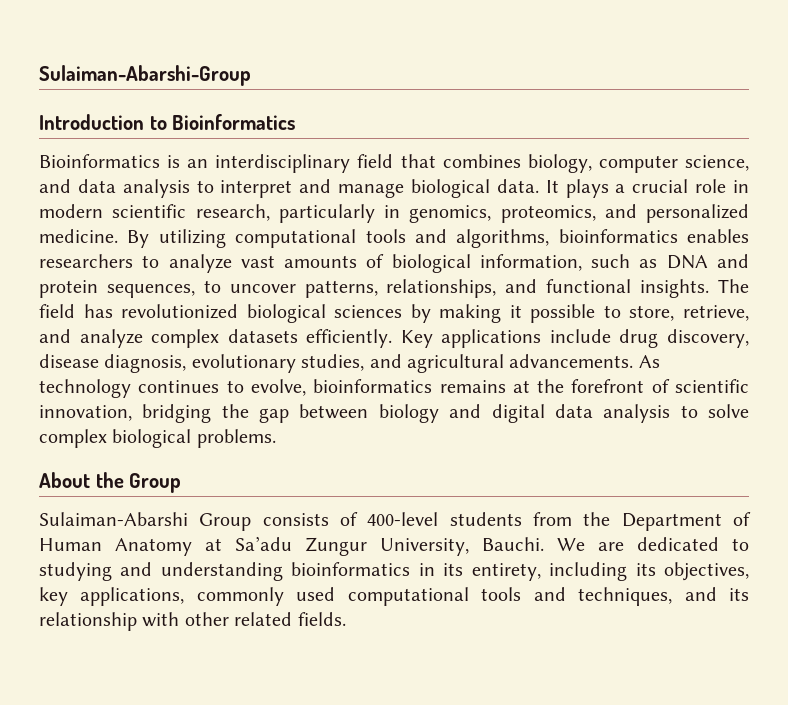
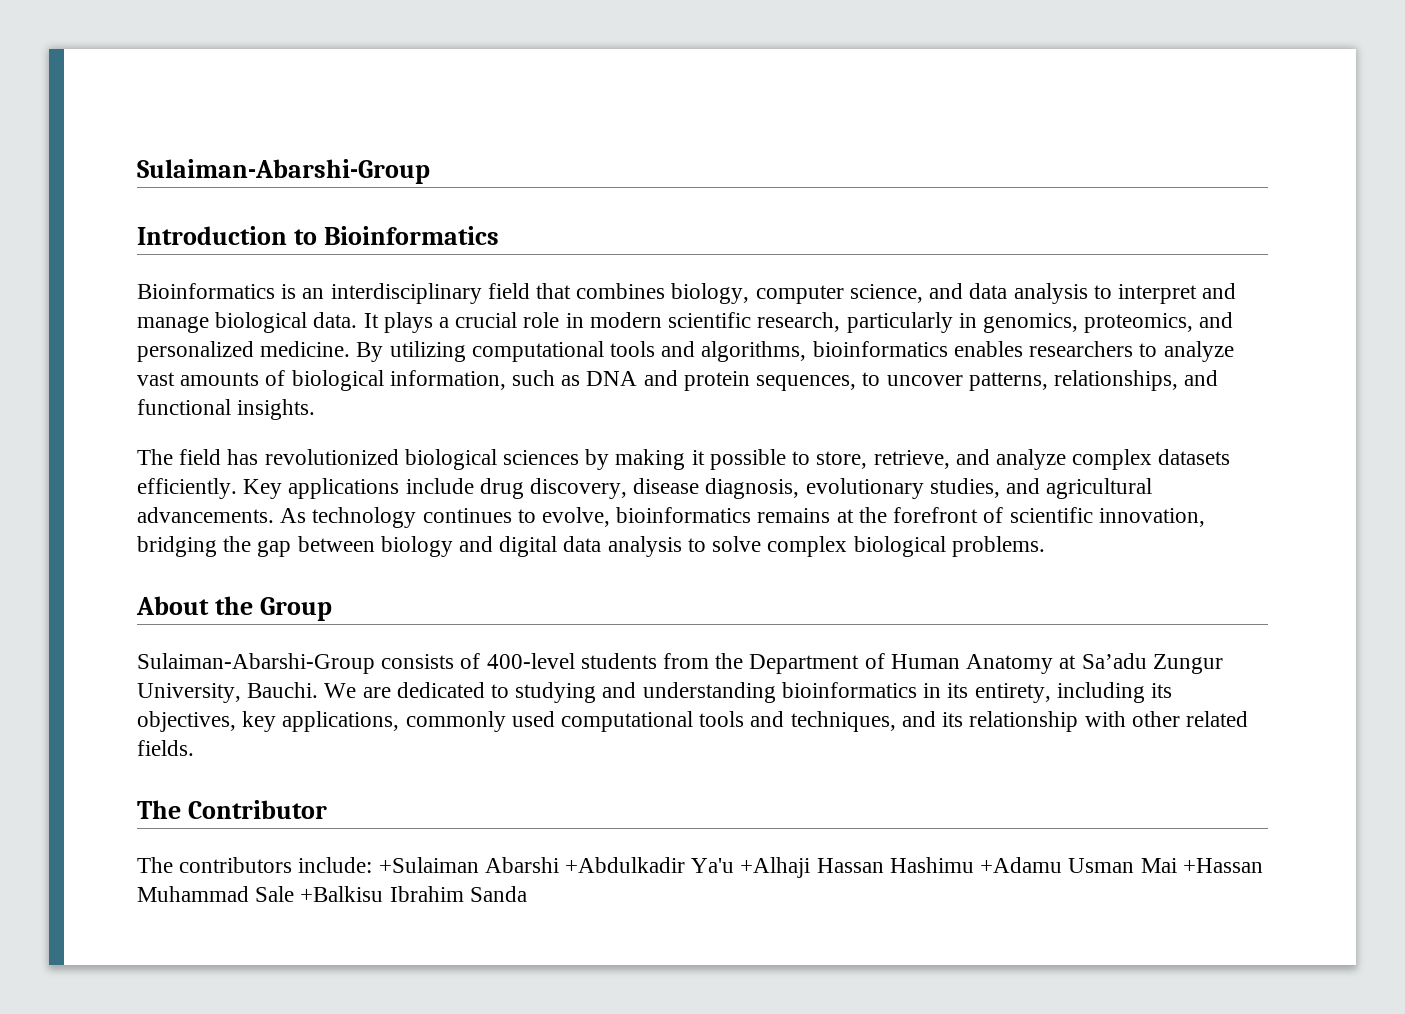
- By utilizing computational tools and algorithms, bioinformatics enables researchers to analyze vast amounts of biological information, such as DNA and protein sequences, to uncover patterns, relationships, and functional insights. The field has revolutionized biological sciences by making it possible to store, retrieve, and analyze complex datasets efficiently.
+ By utilizing computational tools and algorithms, bioinformatics enables researchers to analyze vast amounts of biological information, such as DNA and protein sequences, to uncover patterns, relationships, and functional insights.
+ The field has revolutionized biological sciences by making it possible to store, retrieve, and analyze complex datasets efficiently.
- Sulaiman-Abarshi Group consists of 400-level students from the Department of Human Anatomy at Sa’adu Zungur University, Bauchi.
+ Sulaiman-Abarshi-Group consists of 400-level students from the Department of Human Anatomy at Sa’adu Zungur University, Bauchi.
+ The Contributor
+ The contributors include: +Sulaiman Abarshi +Abdulkadir Ya'u +Alhaji Hassan Hashimu +Adamu Usman Mai +Hassan Muhammad Sale +Balkisu Ibrahim Sanda

